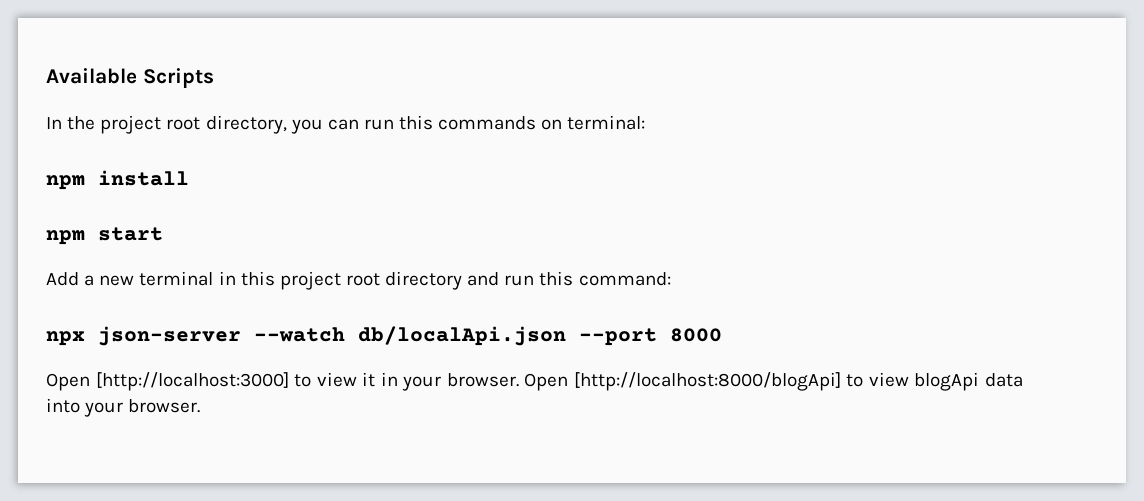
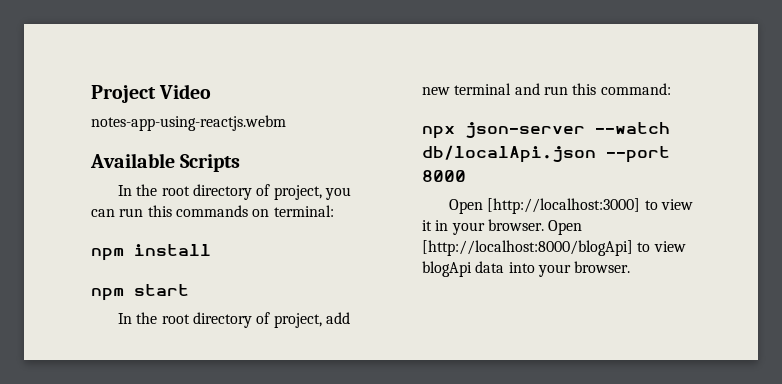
+ Project Video
+ notes-app-using-reactjs.webm
- In the project root directory, you can run this commands on terminal:
+ In the root directory of project, you can run this commands on terminal:
- Add a new terminal in this project root directory and run this command:
+ In the root directory of project, add new terminal and run this command:

